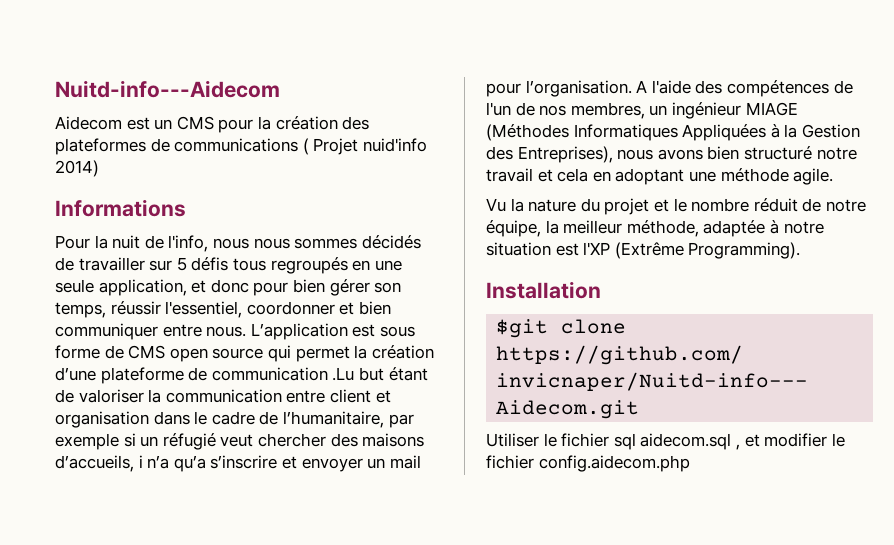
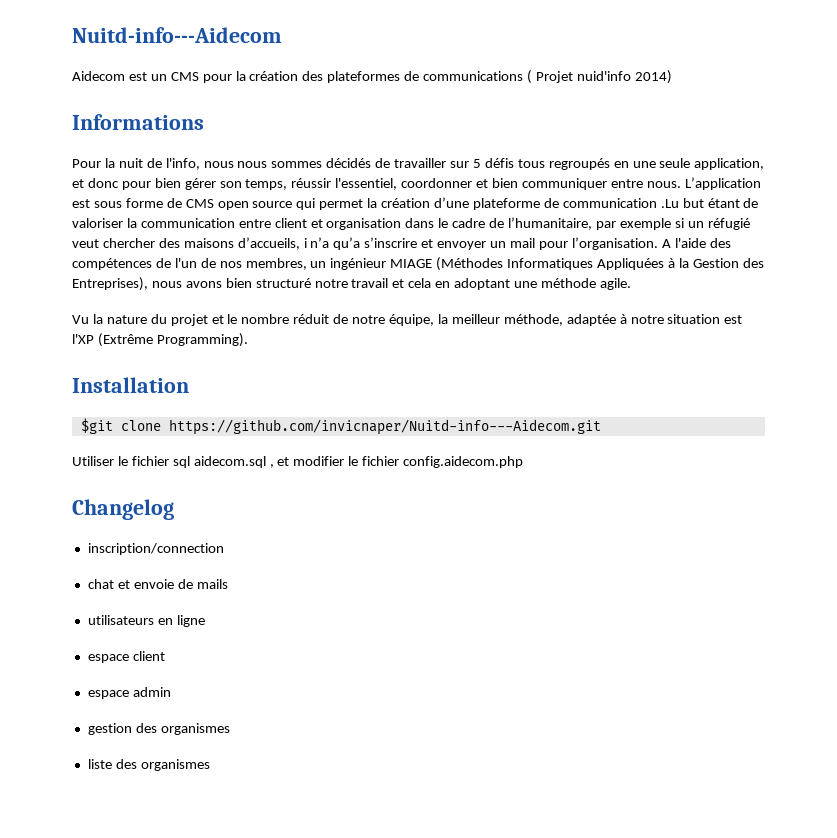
+ Changelog
+ inscription/connection
+ chat et envoie de mails
+ utilisateurs en ligne
+ espace client
+ espace admin
+ gestion des organismes
+ liste des organismes

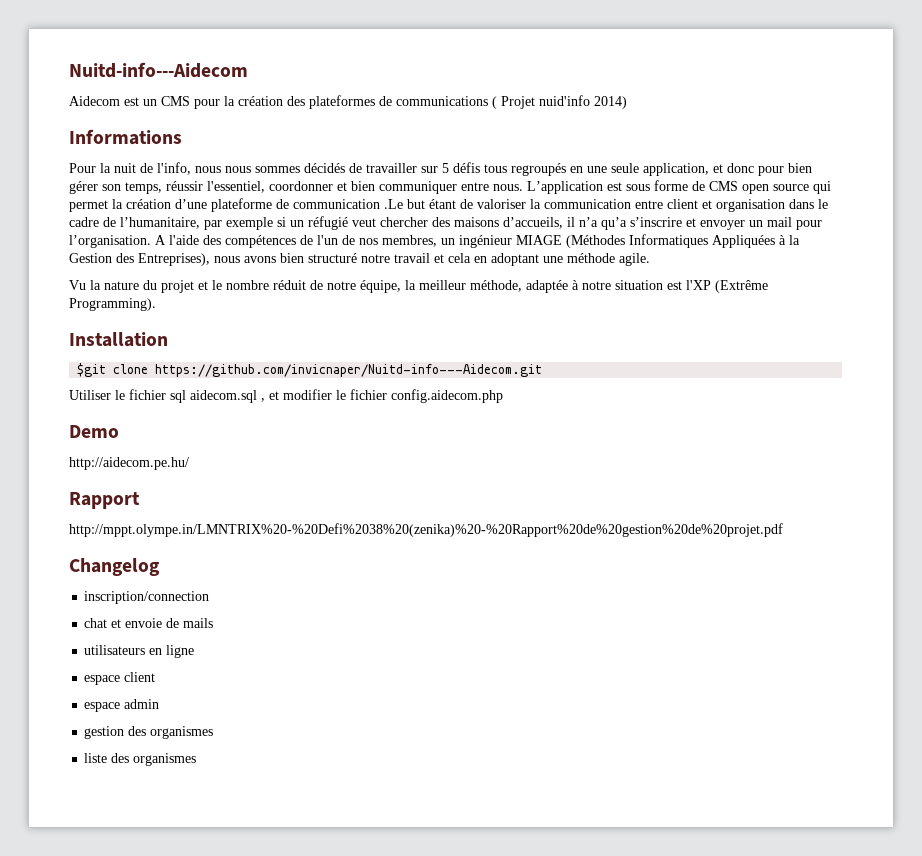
- L’application est sous forme de CMS open source qui permet la création d’une plateforme de communication .Lu but étant de valoriser la communication entre client et organisation dans le cadre de l’humanitaire, par exemple si un réfugié veut chercher des maisons d’accueils, i n’a qu’a s’inscrire et envoyer un mail pour l’organisation.
+ L’application est sous forme de CMS open source qui permet la création d’une plateforme de communication .Le but étant de valoriser la communication entre client et organisation dans le cadre de l’humanitaire, par exemple si un réfugié veut chercher des maisons d’accueils, il n’a qu’a s’inscrire et envoyer un mail pour l’organisation.
+ Demo
+ http://aidecom.pe.hu/
+ Rapport
+ http://mppt.olympe.in/LMNTRIX%20-%20Defi%2038%20(zenika)%20-%20Rapport%20de%20gestion%20de%20projet.pdf

